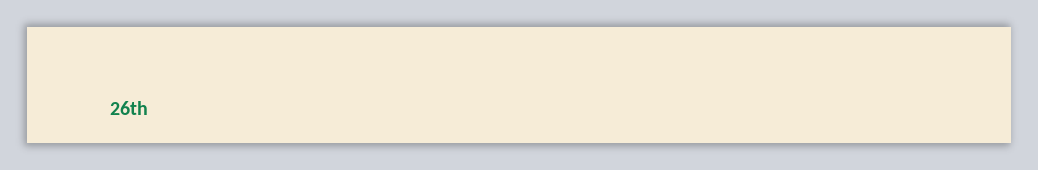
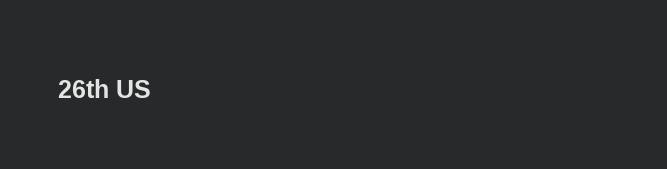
- 26th
+ 26th US

